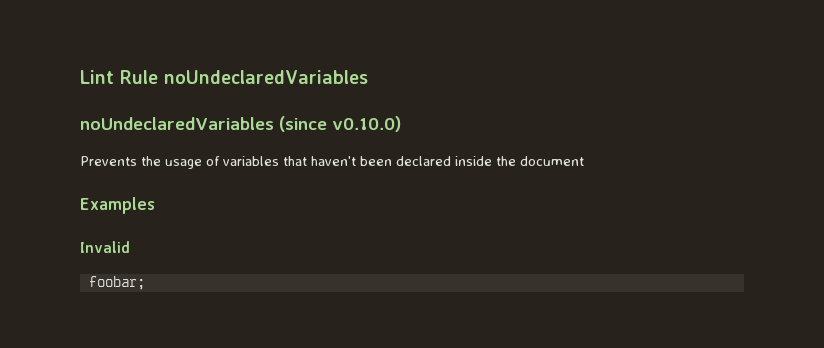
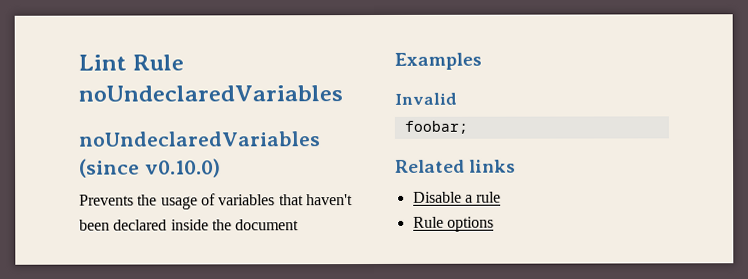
+ Related links
+ Disable a rule
+ Rule options

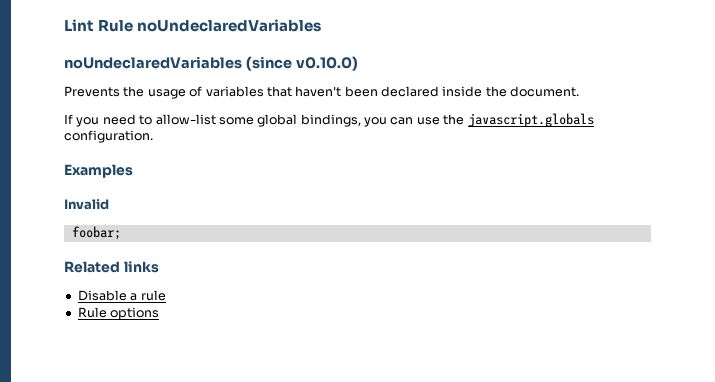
- Prevents the usage of variables that haven't been declared inside the document
+ Prevents the usage of variables that haven't been declared inside the document.
+ If you need to allow-list some global bindings, you can use the javascript.globals configuration.

